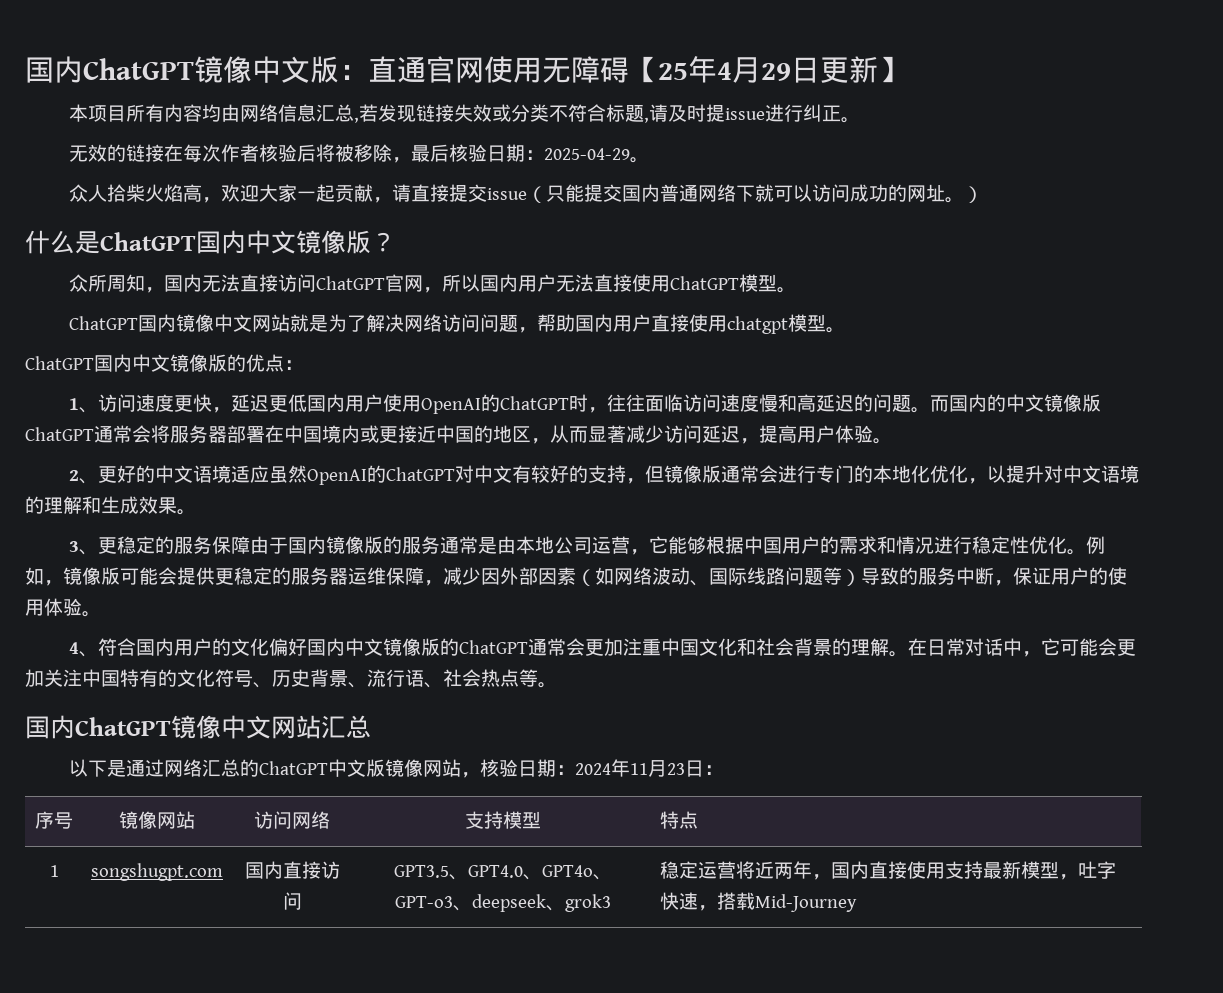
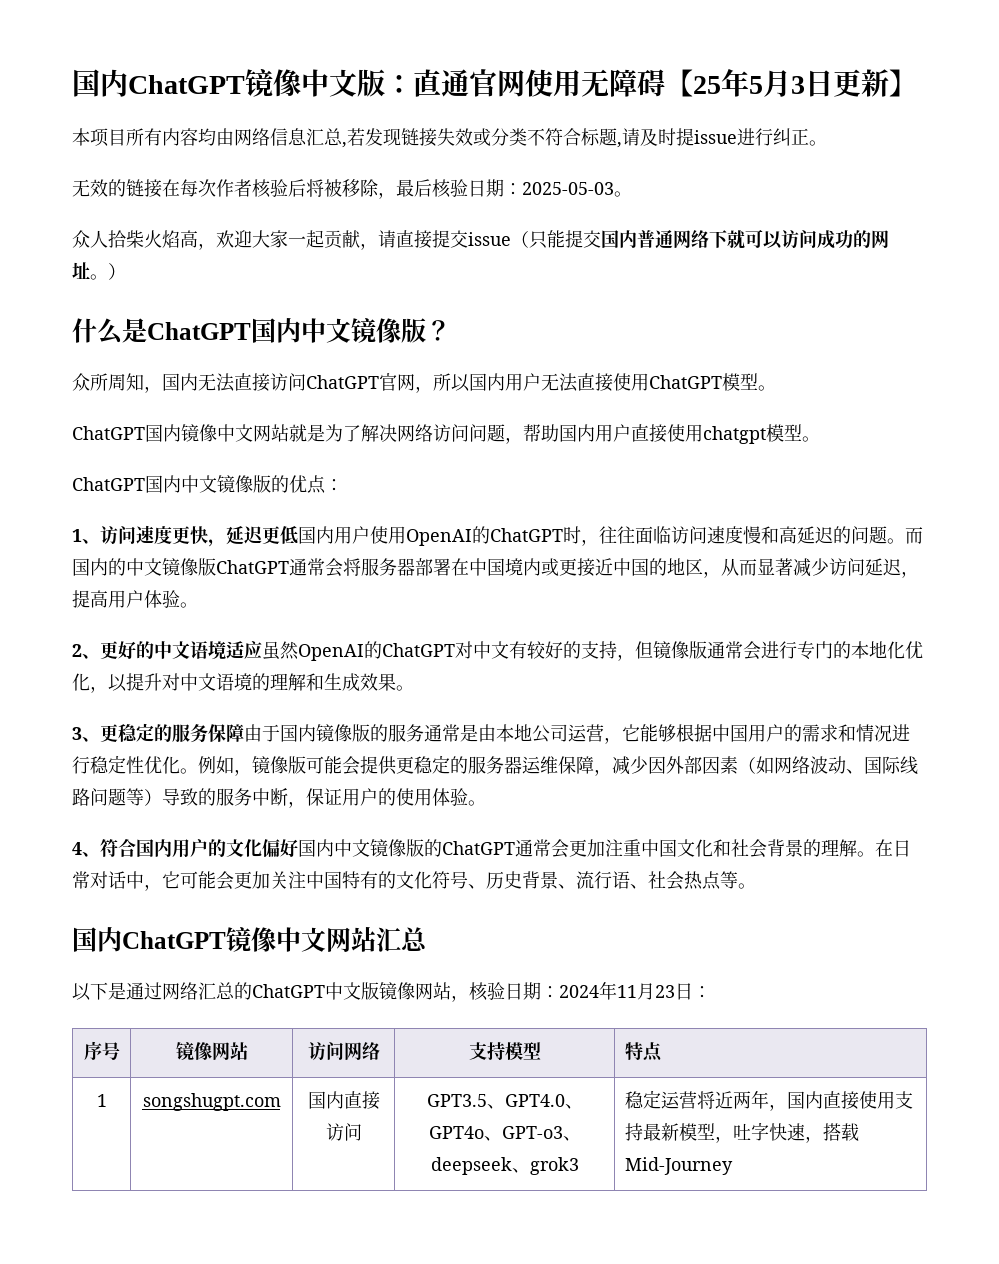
- 国内ChatGPT镜像中文版：直通官网使用无障碍【25年4月29日更新】
+ 国内ChatGPT镜像中文版：直通官网使用无障碍【25年5月3日更新】
- 无效的链接在每次作者核验后将被移除，最后核验日期：2025-04-29。
+ 无效的链接在每次作者核验后将被移除，最后核验日期：2025-05-03。

